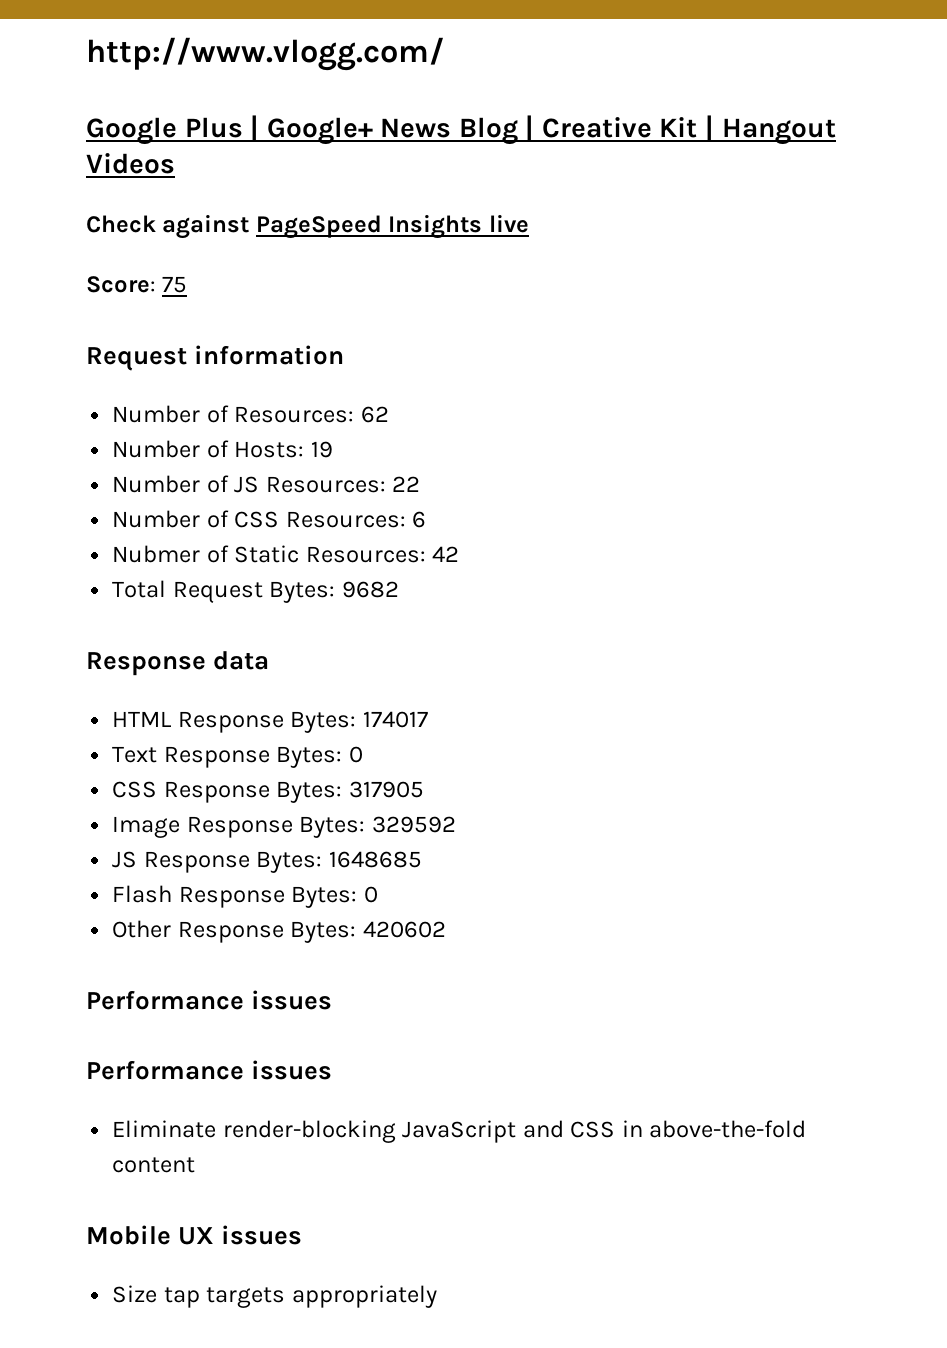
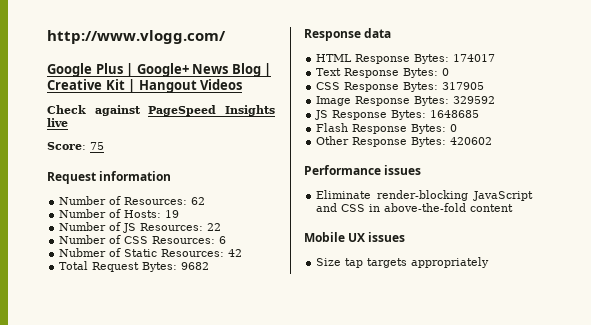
  Other Response Bytes: 420602
- Performance issues

